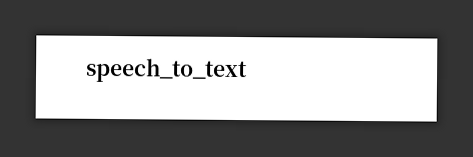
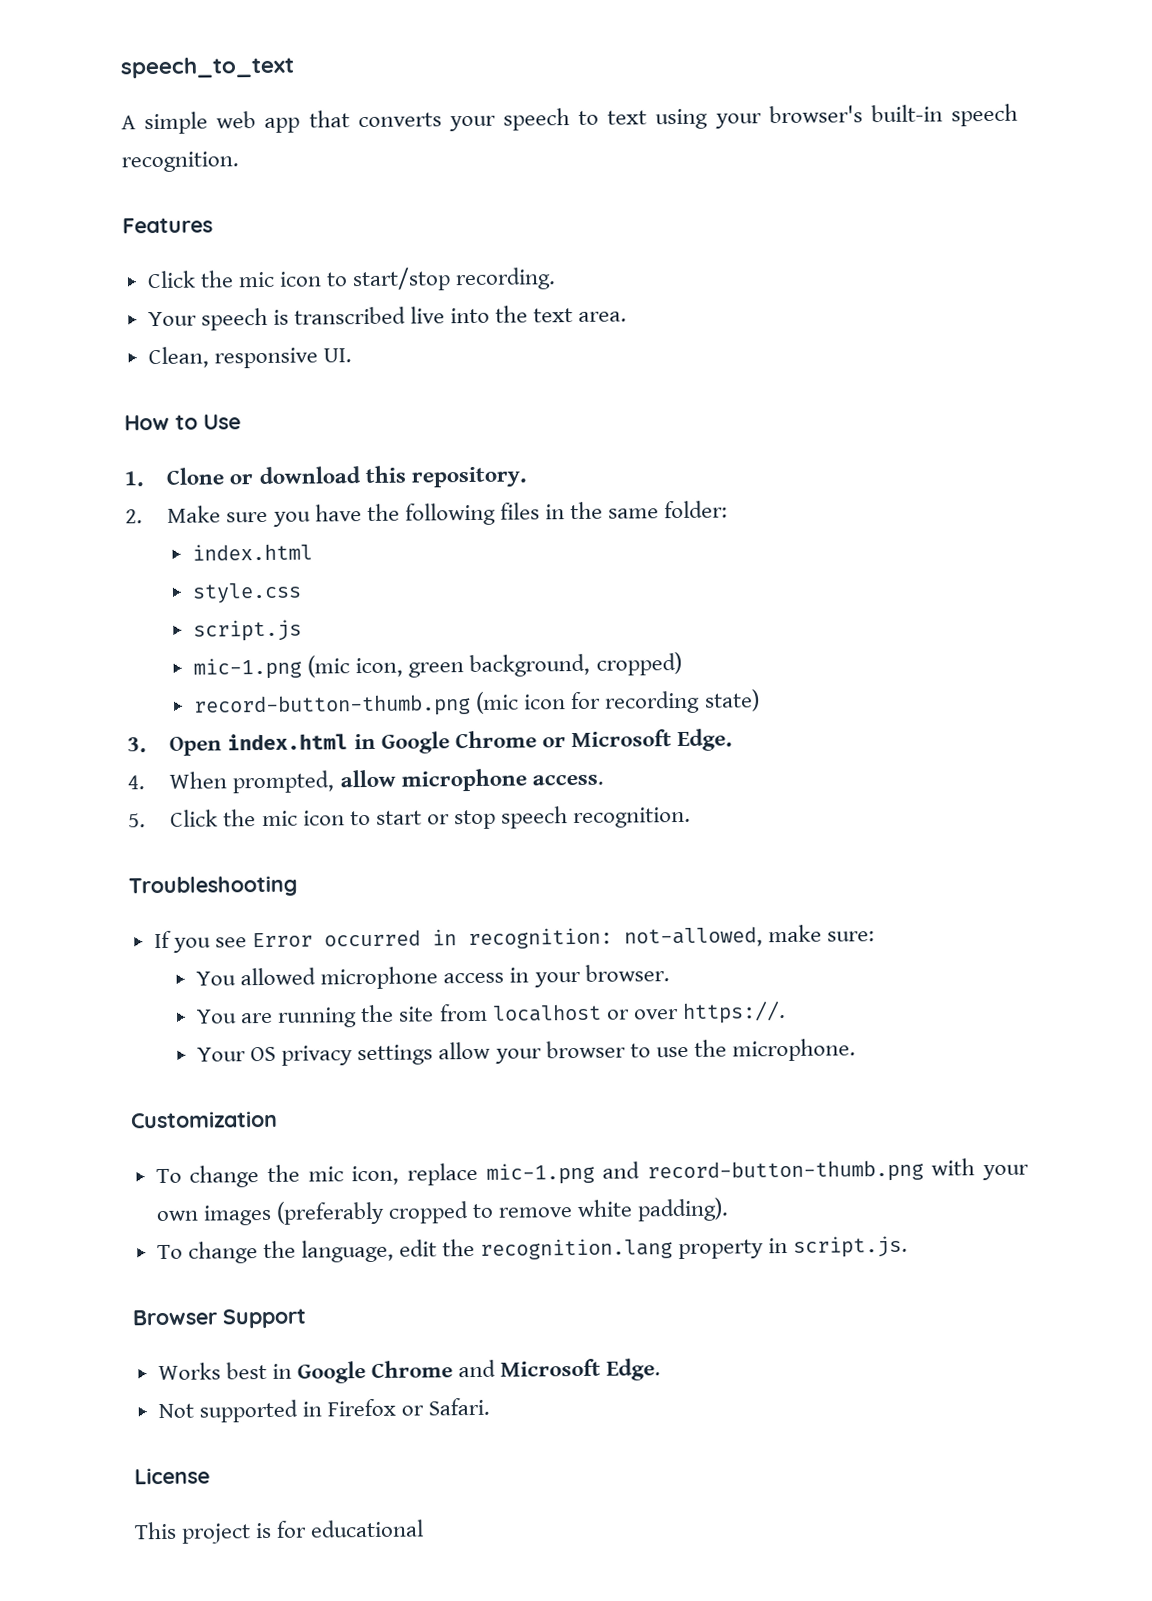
+ A simple web app that converts your speech to text using your browser's built-in speech recognition.
+ Features
+ Click the mic icon to start/stop recording.
+ Your speech is transcribed live into the text area.
+ Clean, responsive UI.
+ How to Use
+ 1. Clone or download this repository.
+ 2. Make sure you have the following files in the same folder:
+ index.html
+ style.css
+ script.js
+ mic-1.png (mic icon, green background, cropped)
+ record-button-thumb.png (mic icon for recording state)
+ 3. Open index.html in Google Chrome or Microsoft Edge.
+ 4. When prompted, allow microphone access.
+ 5. Click the mic icon to start or stop speech recognition.
+ Troubleshooting
+ If you see Error occurred in recognition: not-allowed, make sure:
+ You allowed microphone access in your browser.
+ You are running the site from localhost or over https://.
+ Your OS privacy settings allow your browser to use the microphone.
+ Customization
+ To change the mic icon, replace mic-1.png and record-button-thumb.png with your own images (preferably cropped to remove white padding).
+ To change the language, edit the recognition.lang property in script.js.
+ Browser Support
+ Works best in Google Chrome and Microsoft Edge.
+ Not supported in Firefox or Safari.
+ License
+ This project is for educational

